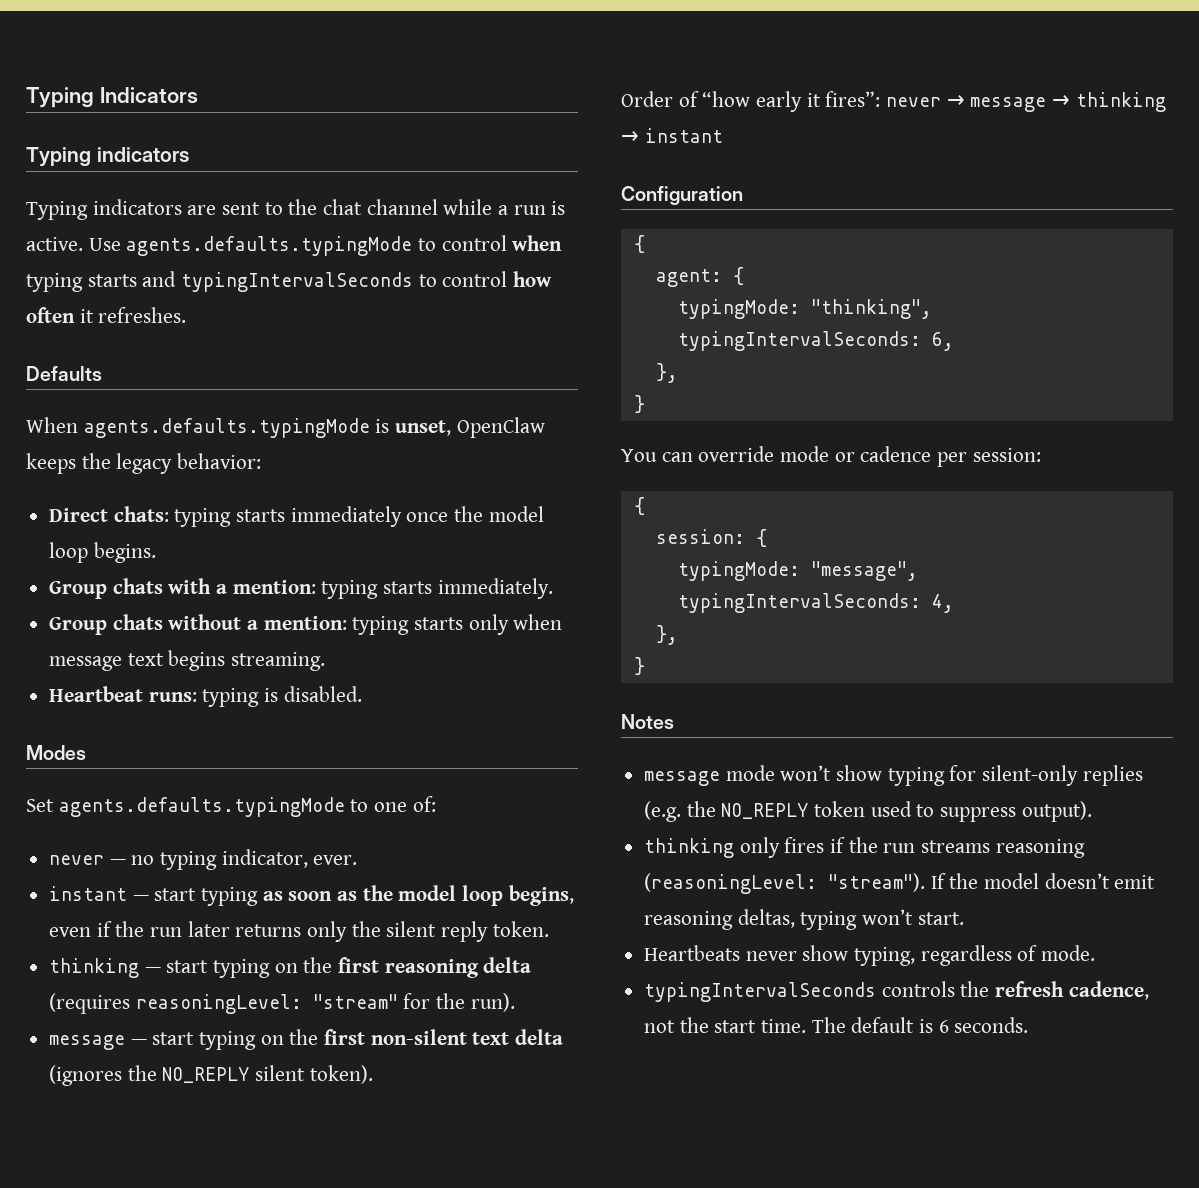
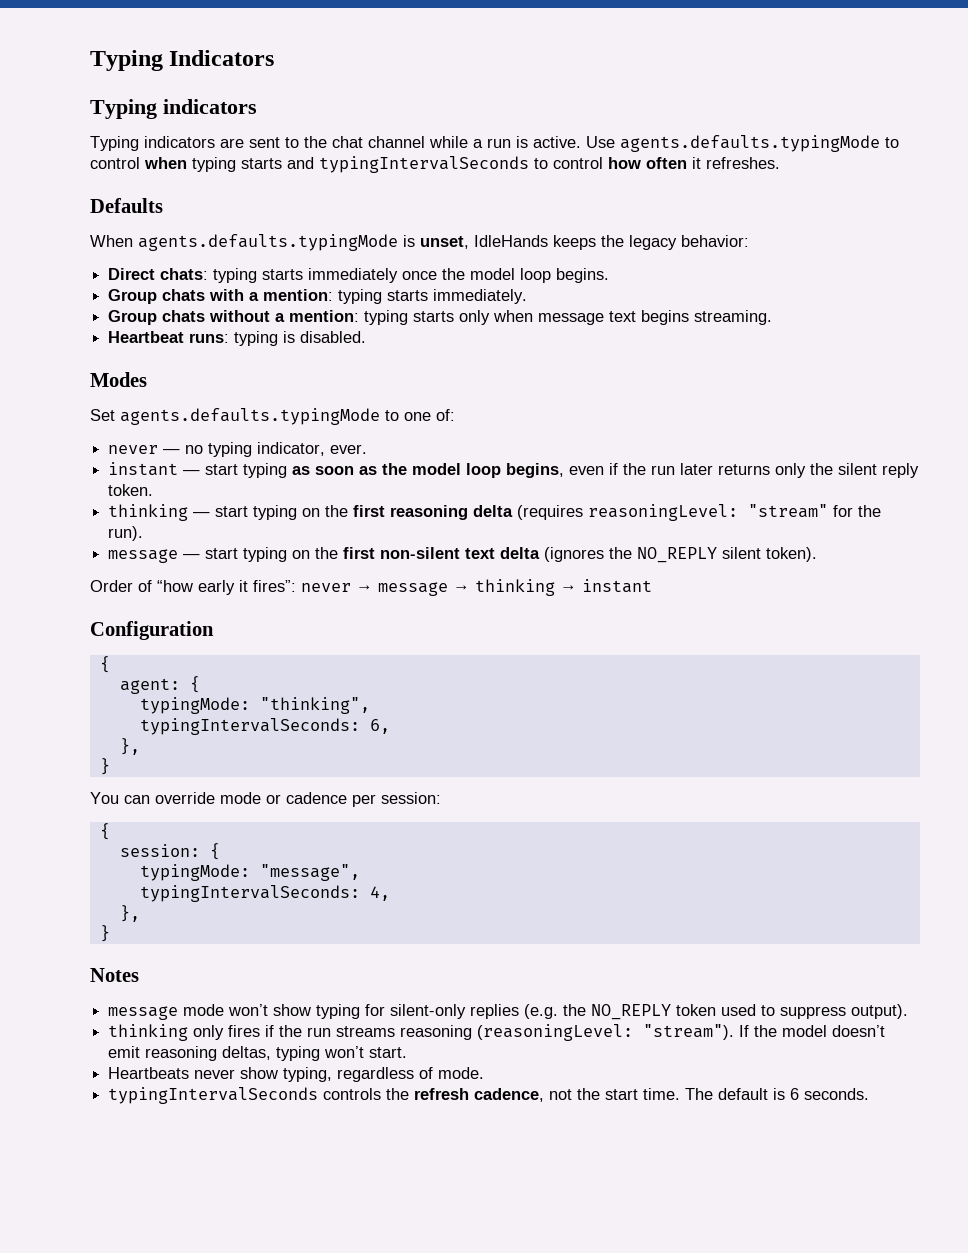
- When agents.defaults.typingMode is unset, OpenClaw keeps the legacy behavior:
+ When agents.defaults.typingMode is unset, IdleHands keeps the legacy behavior:

